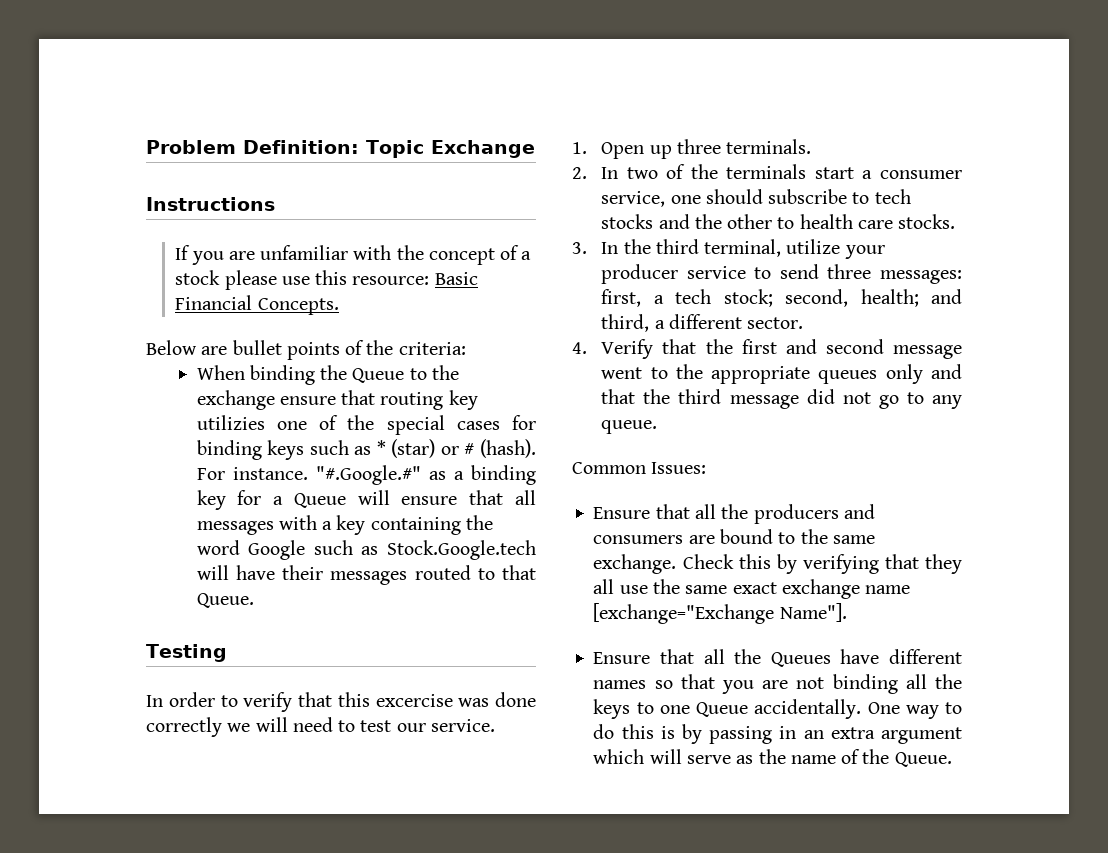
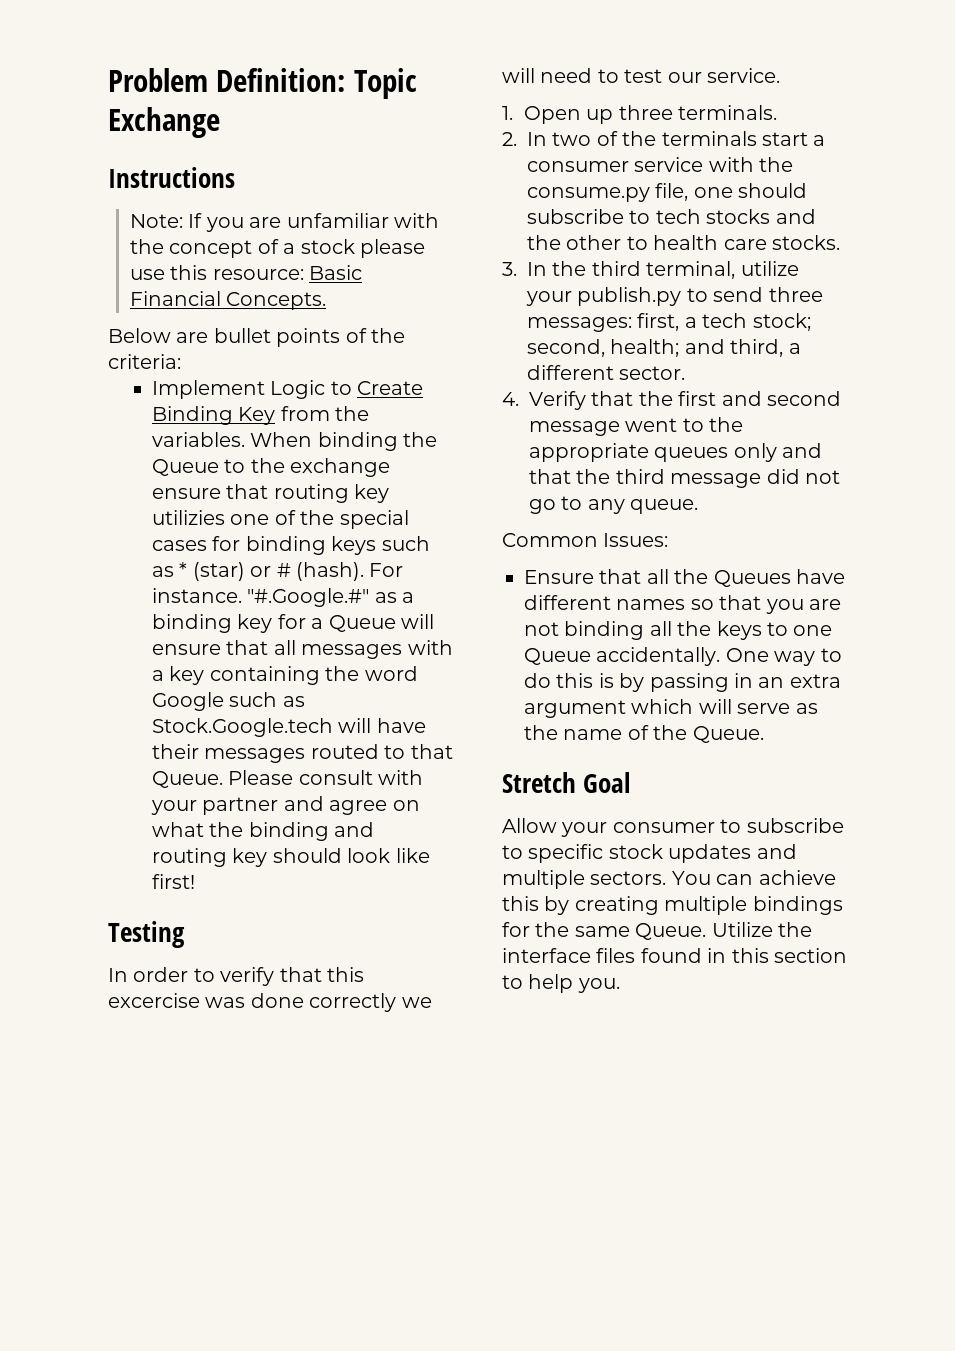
- If you are unfamiliar with the concept of a stock please use this resource: Basic Financial Concepts.
+ Note: If you are unfamiliar with the concept of a stock please use this resource: Basic Financial Concepts.
+ Implement Logic to Create Binding Key from the variables.
+ Please consult with your partner and agree on what the binding and routing key should look like first!
- 2. In two of the terminals start a consumer service, one should subscribe to tech stocks and the other to health care stocks.
+ 2. In two of the terminals start a consumer service with the consume.py file, one should subscribe to tech stocks and the other to health care stocks.
- 3. In the third terminal, utilize your producer service to send three messages: first, a tech stock; second, health; and third, a different sector.
+ 3. In the third terminal, utilize your publish.py to send three messages: first, a tech stock; second, health; and third, a different sector.
- Ensure that all the producers and consumers are bound to the same exchange. Check this by verifying that they all use the same exact exchange name [exchange="Exchange Name"].
+ Stretch Goal
+ Allow your consumer to subscribe to specific stock updates and multiple sectors. You can achieve this by creating multiple bindings for the same Queue. Utilize the interface files found in this section to help you.

